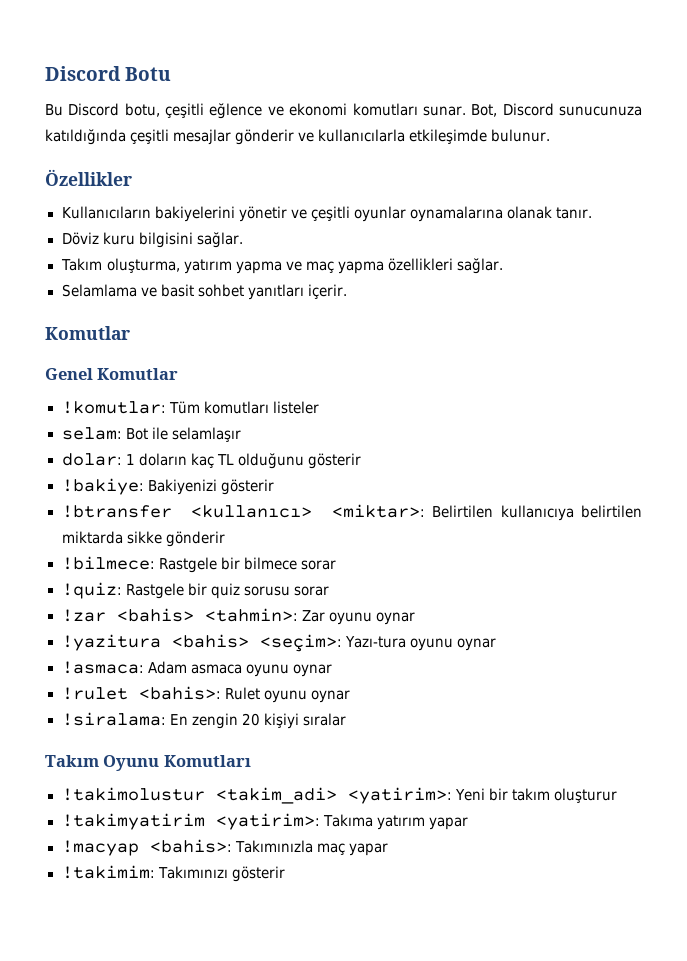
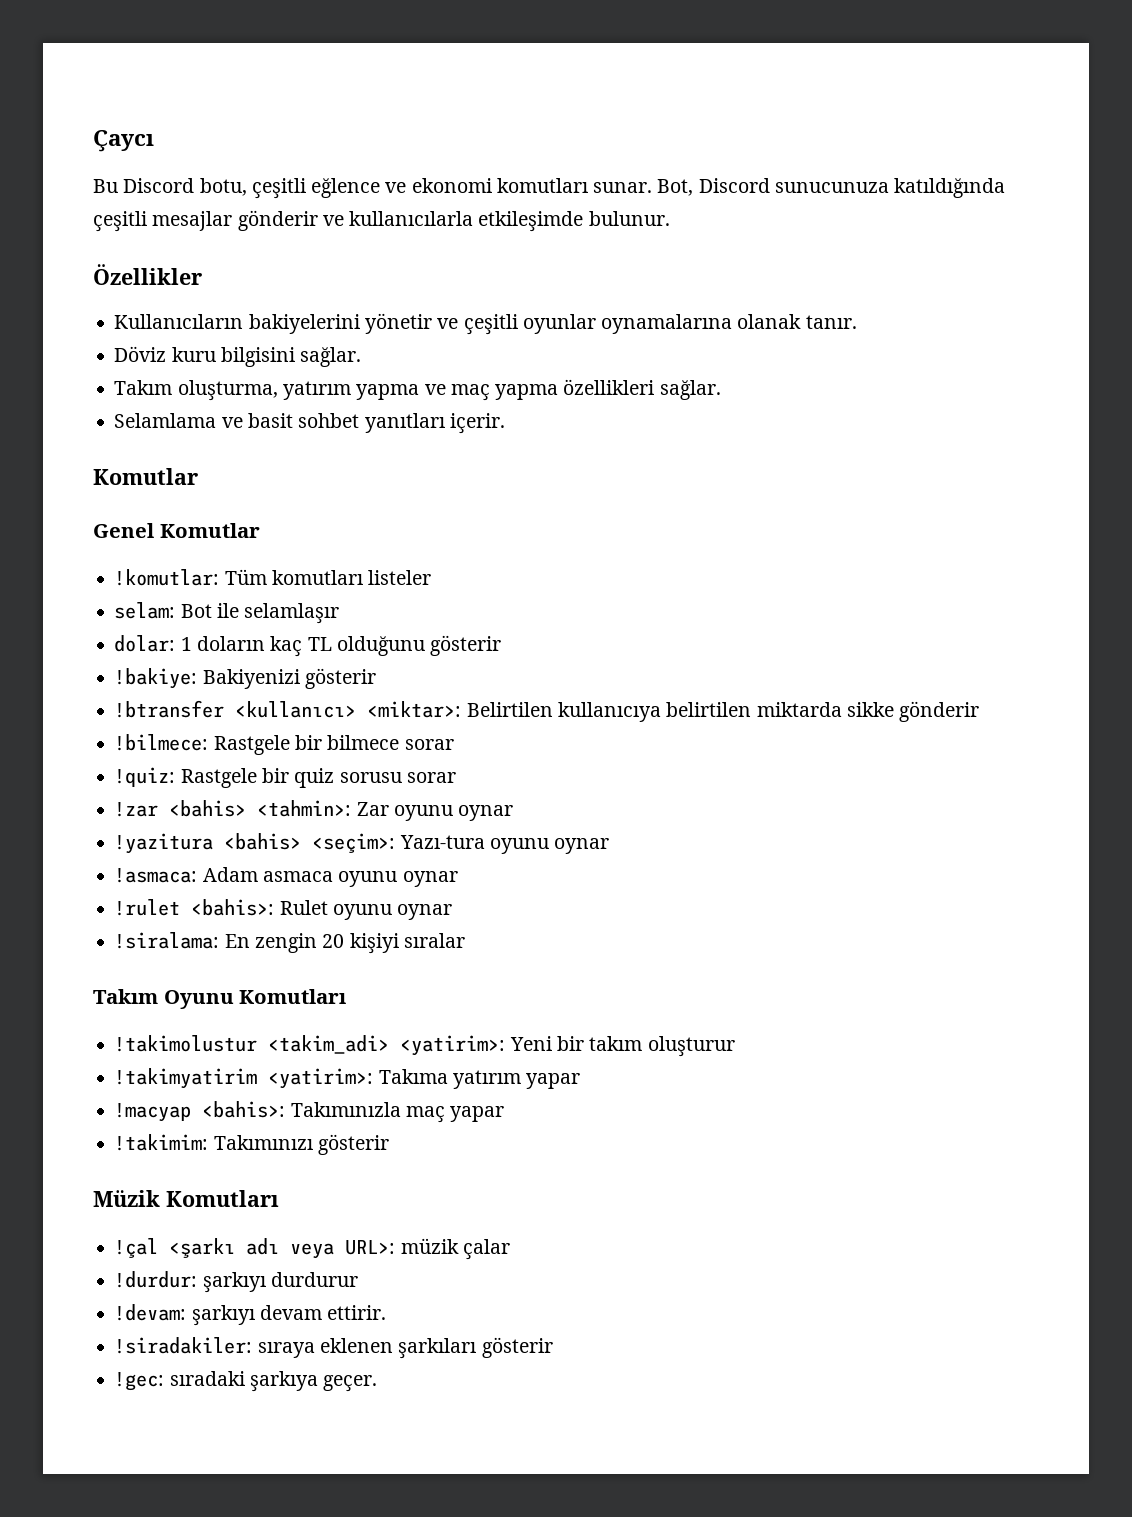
- Discord Botu
+ Çaycı
+ Müzik Komutları
+ !çal <şarkı adı veya URL>: müzik çalar
+ !durdur: şarkıyı durdurur
+ !devam: şarkıyı devam ettirir.
+ !siradakiler: sıraya eklenen şarkıları gösterir
+ !gec: sıradaki şarkıya geçer.

